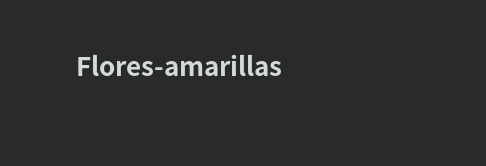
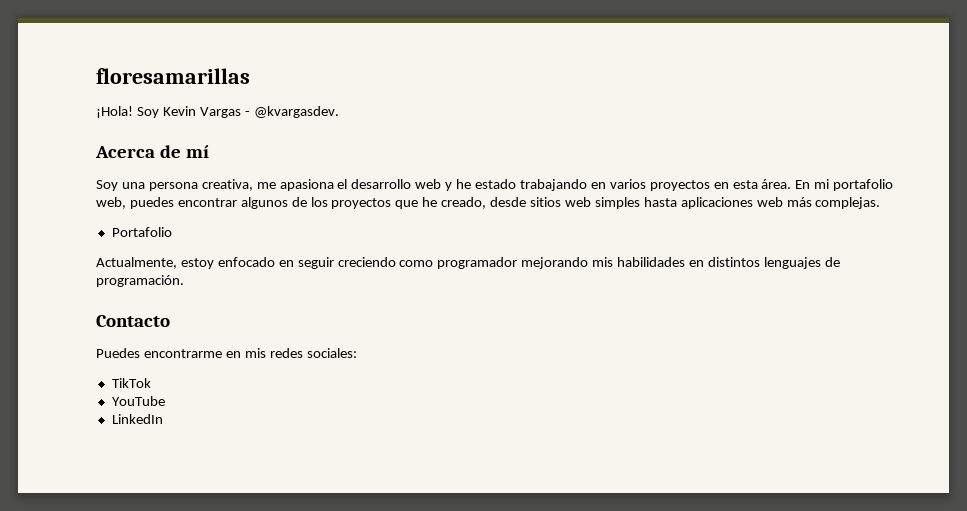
- Flores-amarillas
+ floresamarillas
+ ¡Hola! Soy Kevin Vargas - @kvargasdev.
+ Acerca de mí
+ Soy una persona creativa, me apasiona el desarrollo web y he estado trabajando en varios proyectos en esta área. En mi portafolio web, puedes encontrar algunos de los proyectos que he creado, desde sitios web simples hasta aplicaciones web más complejas.
+ Portafolio
+ Actualmente, estoy enfocado en seguir creciendo como programador mejorando mis habilidades en distintos lenguajes de programación.
+ Contacto
+ Puedes encontrarme en mis redes sociales:
+ TikTok
+ YouTube
+ LinkedIn

